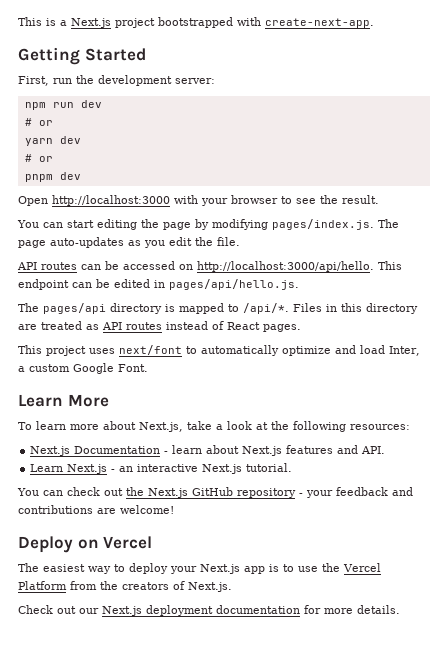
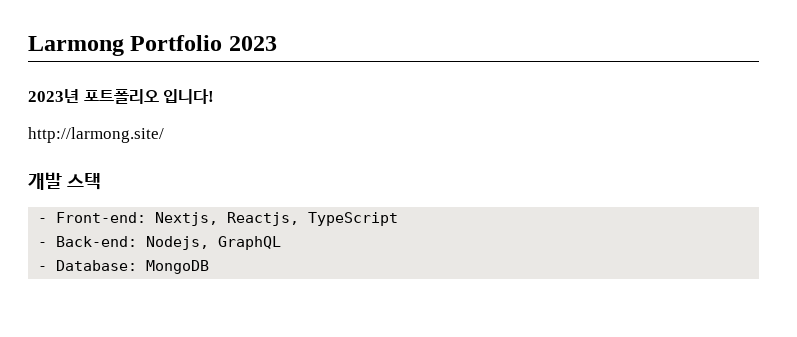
- This is a Next.js project bootstrapped with create-next-app.
- Getting Started
- First, run the development server:
- npm run dev
- # or
- yarn dev
- # or
- pnpm dev
- Open http://localhost:3000 with your browser to see the result.
- You can start editing the page by modifying pages/index.js. The page auto-updates as you edit the file.
- API routes can be accessed on http://localhost:3000/api/hello. This endpoint can be edited in pages/api/hello.js.
- The pages/api directory is mapped to /api/*. Files in this directory are treated as API routes instead of React pages.
- This project uses next/font to automatically optimize and load Inter, a custom Google Font.
- Learn More
- To learn more about Next.js, take a look at the following resources:
- Next.js Documentation - learn about Next.js features and API.
- Learn Next.js - an interactive Next.js tutorial.
- You can check out the Next.js GitHub repository - your feedback and contributions are welcome!
- Deploy on Vercel
- The easiest way to deploy your Next.js app is to use the Vercel Platform from the creators of Next.js.
- Check out our Next.js deployment documentation for more details.
+ Larmong Portfolio 2023
+ 2023년 포트폴리오 입니다!
+ http://larmong.site/
+ 개발 스택
+ - Front-end: Nextjs, Reactjs, TypeScript
+ - Back-end: Nodejs, GraphQL
+ - Database: MongoDB

